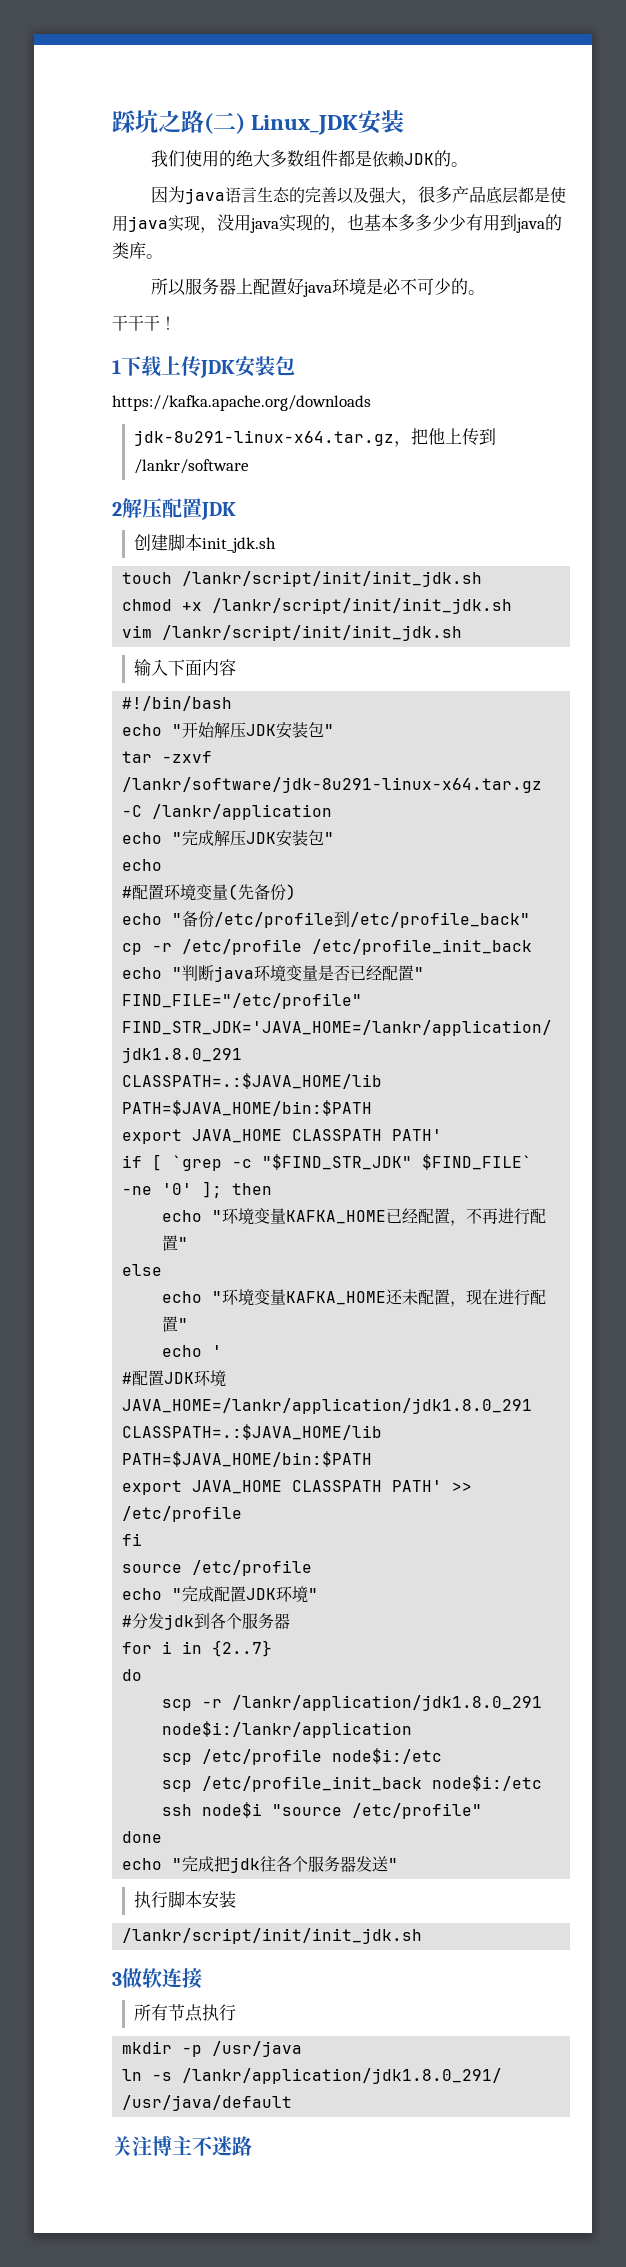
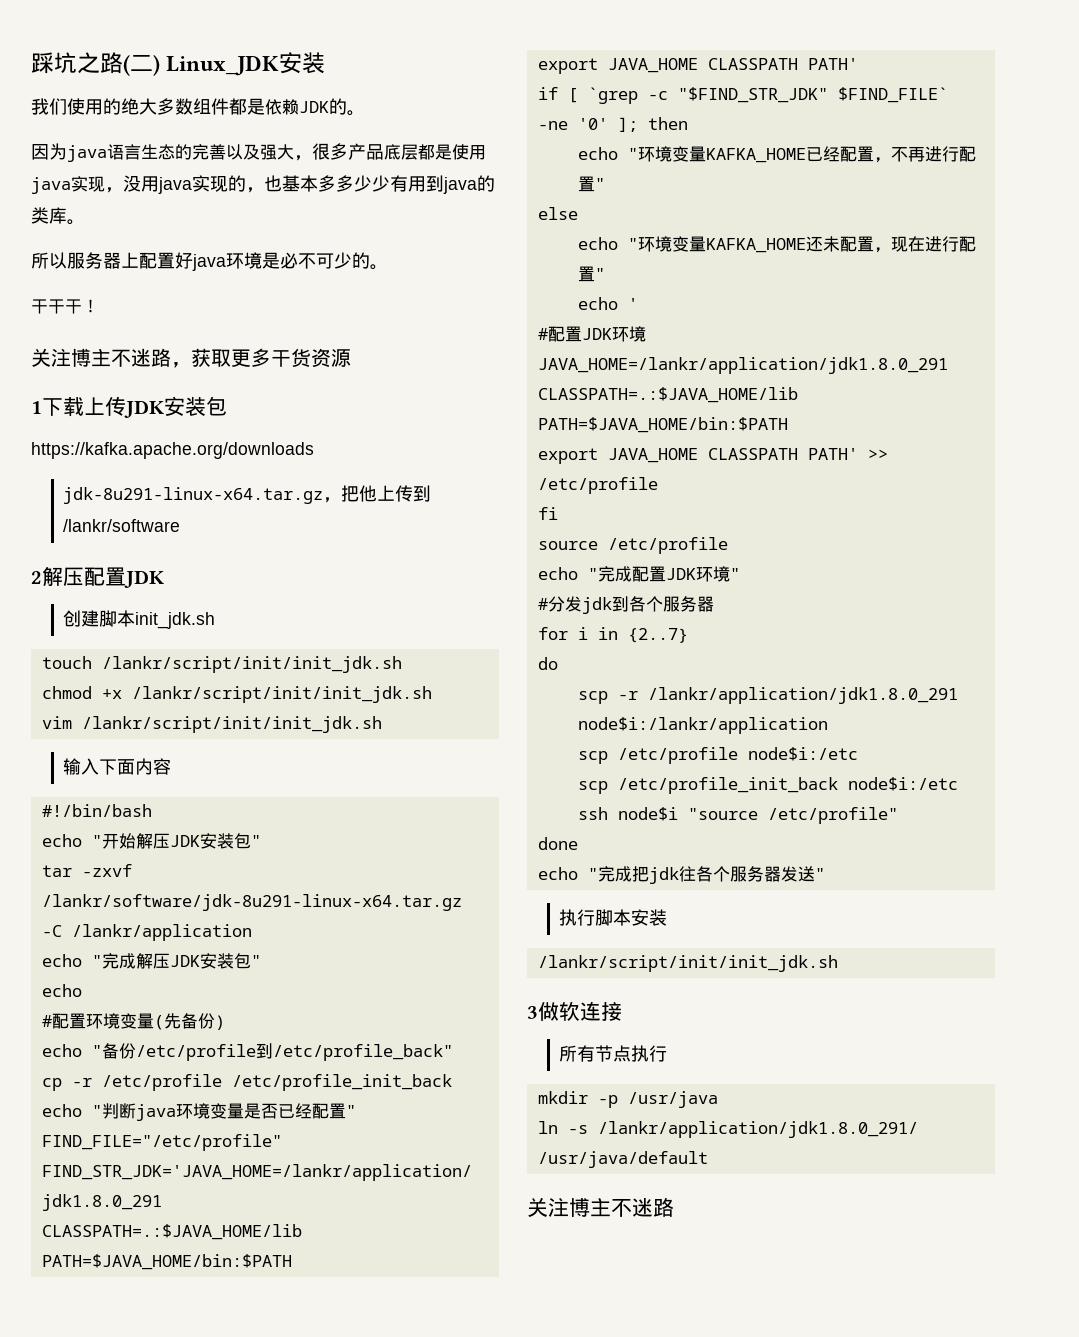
+ 关注博主不迷路，获取更多干货资源

